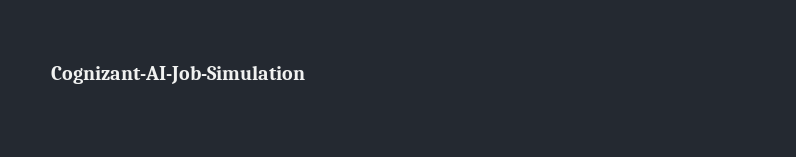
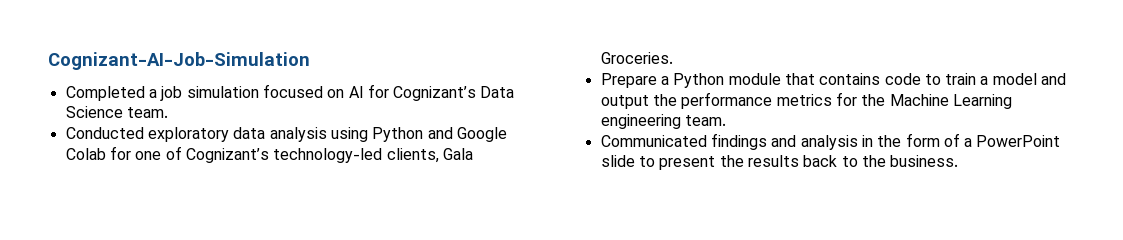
+ Completed a job simulation focused on AI for Cognizant’s Data Science team.
+ Conducted exploratory data analysis using Python and Google Colab for one of Cognizant’s technology-led clients, Gala Groceries.
+ Prepare a Python module that contains code to train a model and output the performance metrics for the Machine Learning engineering team.
+ Communicated findings and analysis in the form of a PowerPoint slide to present the results back to the business.

